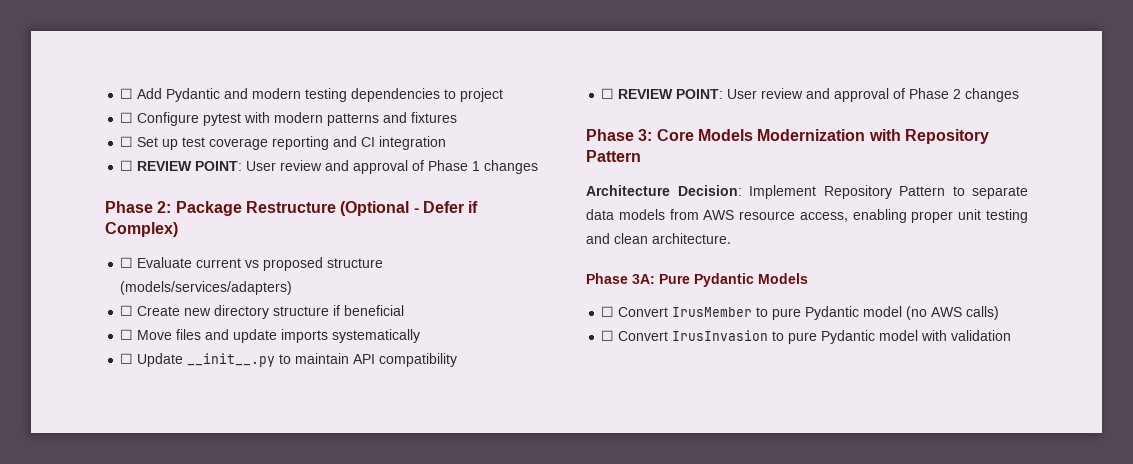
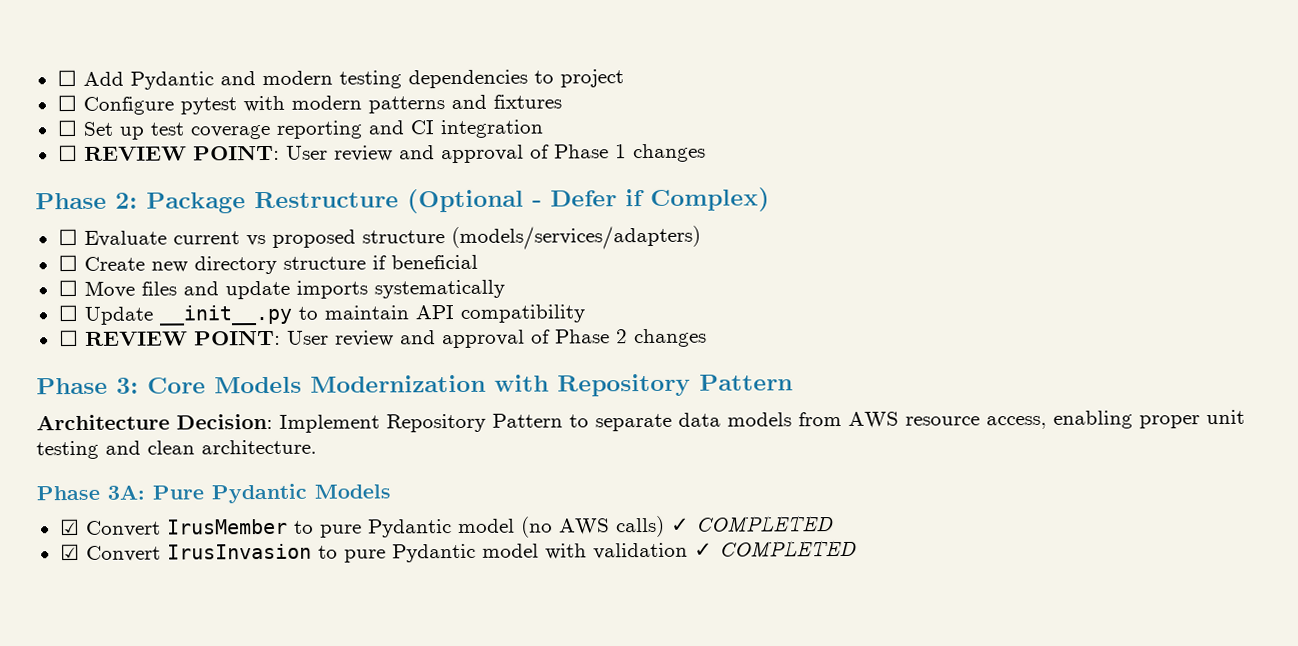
- ☐ Convert IrusMember to pure Pydantic model (no AWS calls)
- ☐ Convert IrusInvasion to pure Pydantic model with validation
+ ☑ Convert IrusMember to pure Pydantic model (no AWS calls) ✓ COMPLETED
+ ☑ Convert IrusInvasion to pure Pydantic model with validation ✓ COMPLETED

